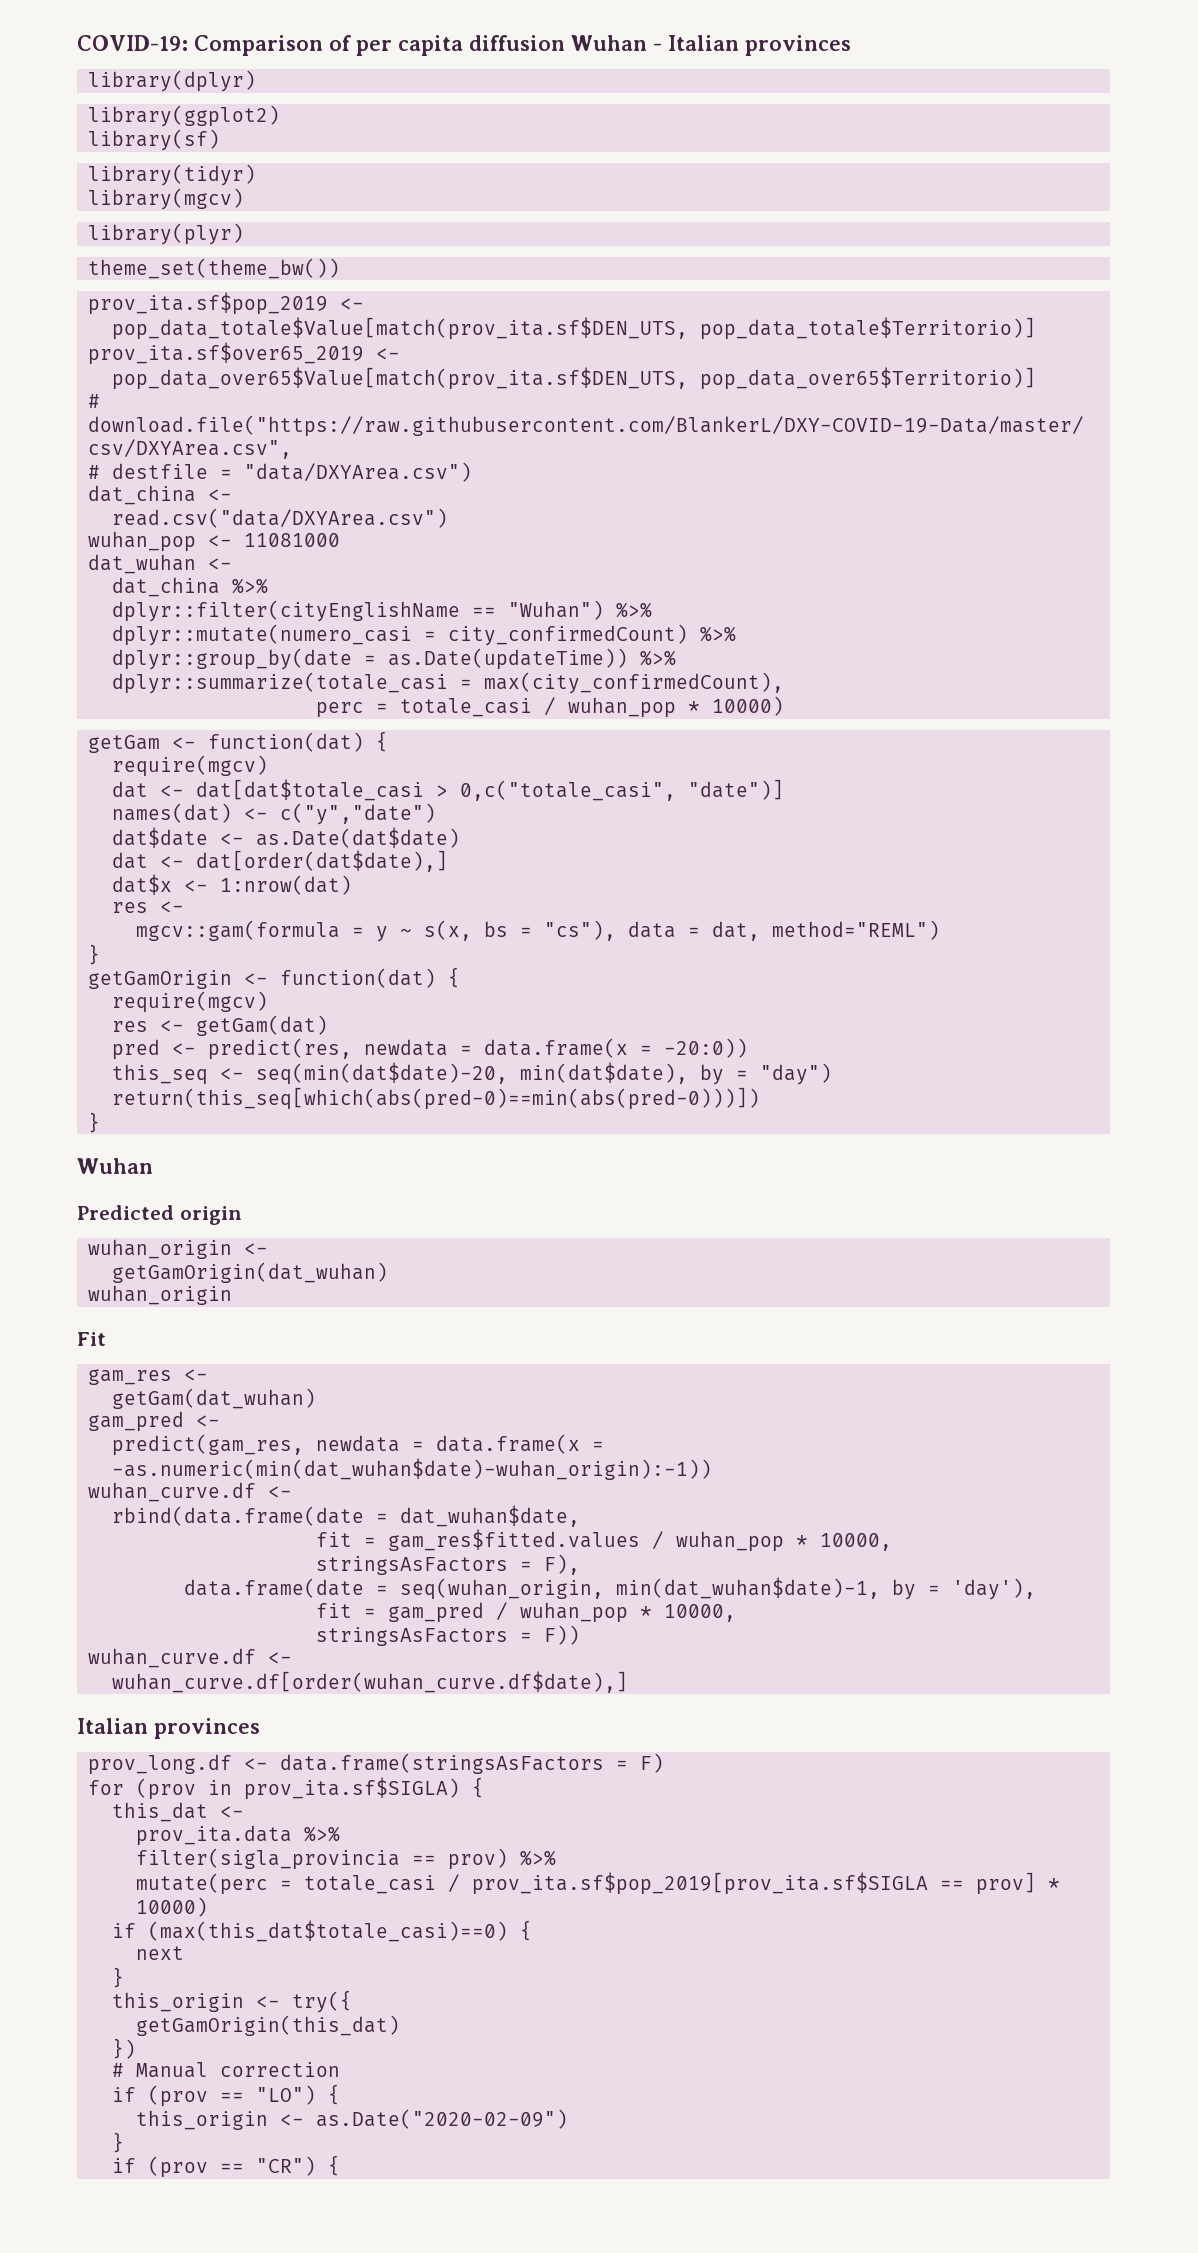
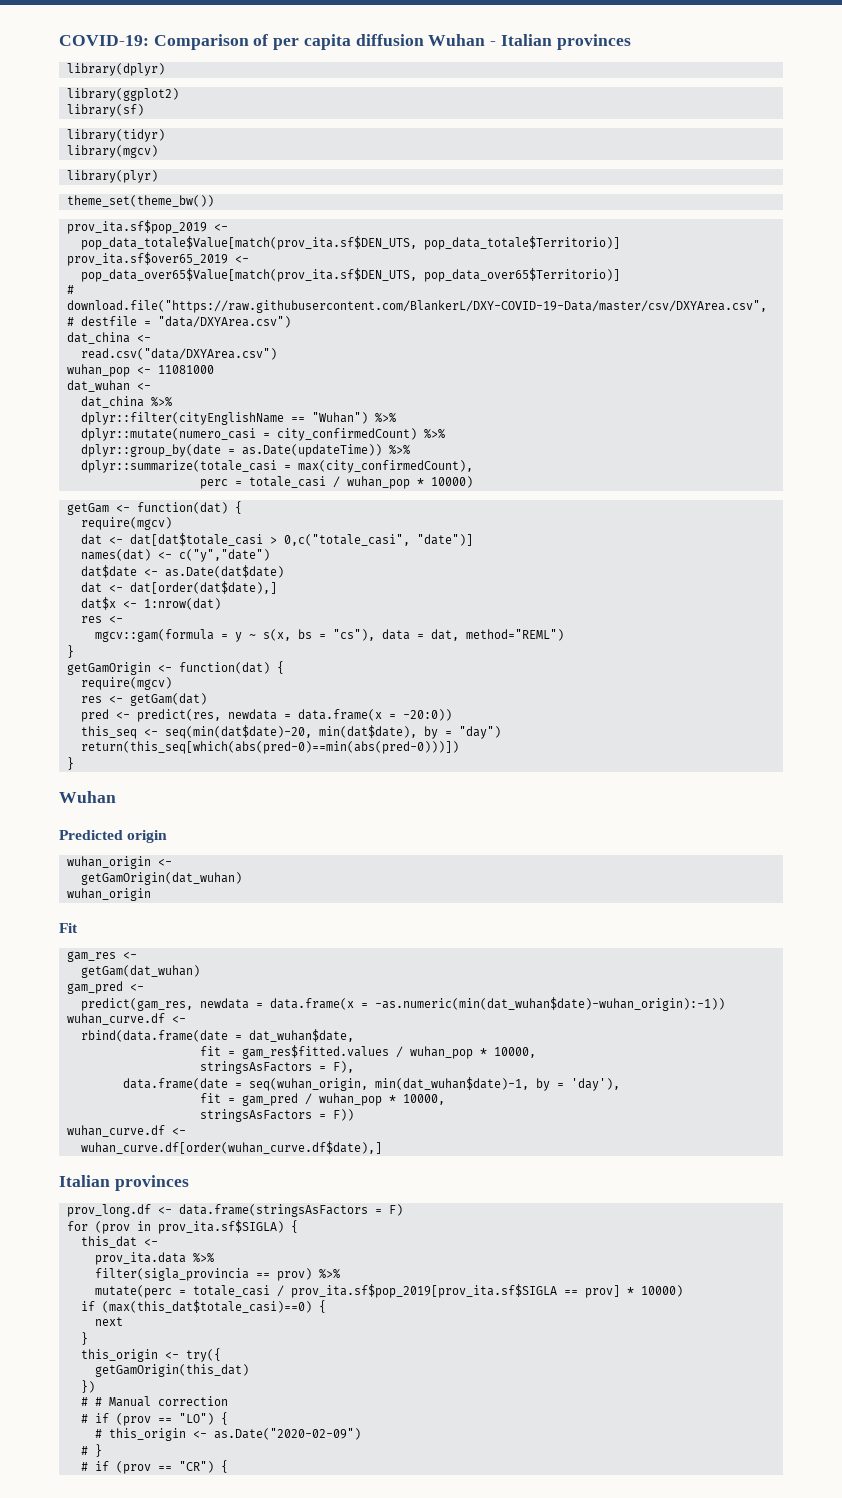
- # Manual correction
+ # # Manual correction
- if (prov == "LO") {
+ # if (prov == "LO") {
- this_origin <- as.Date("2020-02-09")
- }
- if (prov == "CR") {
+ # this_origin <- as.Date("2020-02-09")
+ # }
+ # if (prov == "CR") {

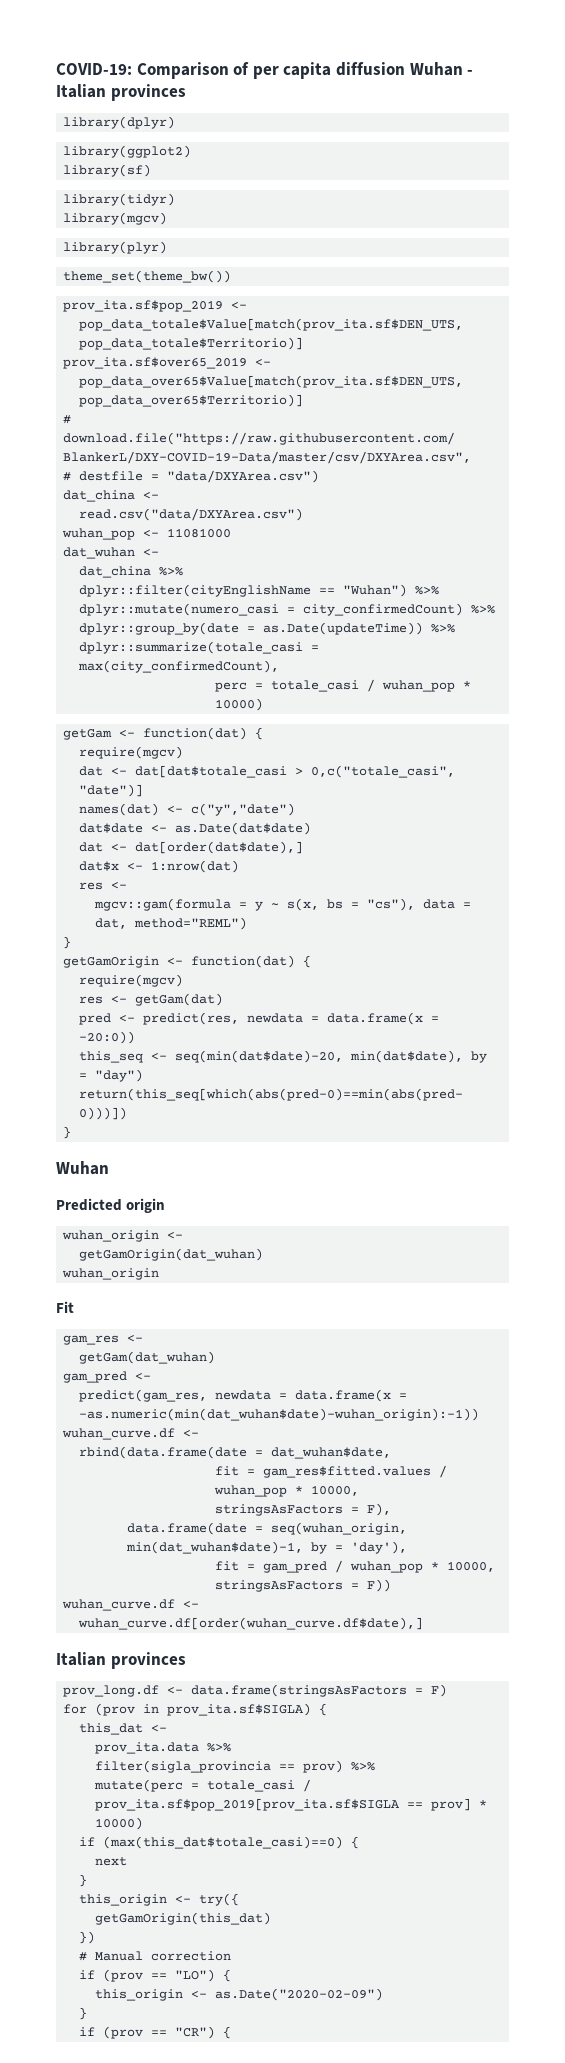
- # # Manual correction
+ # Manual correction
- # if (prov == "LO") {
+ if (prov == "LO") {
- # this_origin <- as.Date("2020-02-09")
- # }
- # if (prov == "CR") {
+ this_origin <- as.Date("2020-02-09")
+ }
+ if (prov == "CR") {

